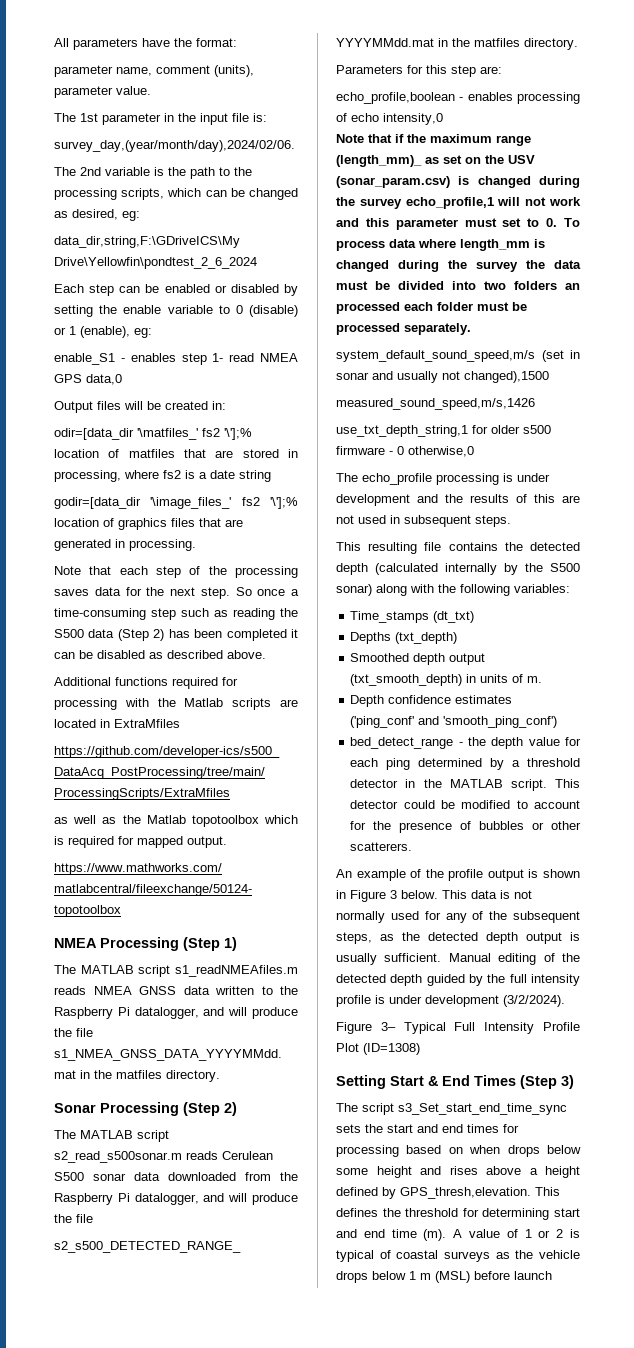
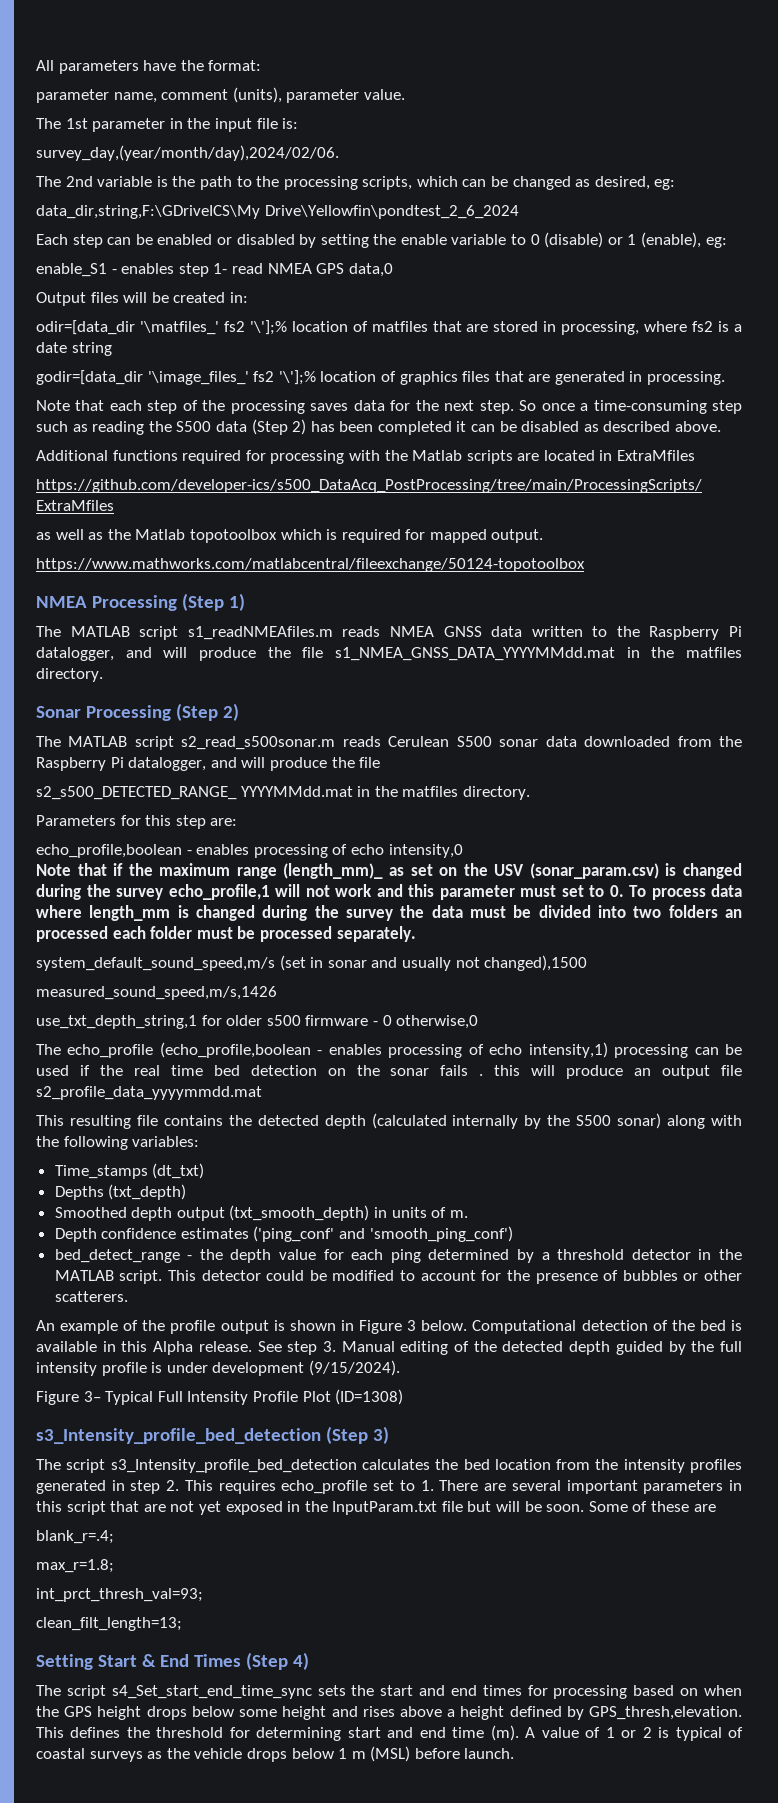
- The echo_profile processing is under development and the results of this are not used in subsequent steps.
+ The echo_profile (echo_profile,boolean - enables processing of echo intensity,1) processing can be used if the real time bed detection on the sonar fails . this will produce an output file s2_profile_data_yyyymmdd.mat
- This data is not normally used for any of the subsequent steps, as the detected depth output is usually sufficient. Manual editing of the detected depth guided by the full intensity profile is under development (3/2/2024).
+ Computational detection of the bed is available in this Alpha release. See step 3. Manual editing of the detected depth guided by the full intensity profile is under development (9/15/2024).
+ s3_Intensity_profile_bed_detection (Step 3)
+ The script s3_Intensity_profile_bed_detection calculates the bed location from the intensity profiles generated in step 2. This requires echo_profile set to 1. There are several important parameters in this script that are not yet exposed in the InputParam.txt file but will be soon. Some of these are
+ blank_r=.4;
+ max_r=1.8;
+ int_prct_thresh_val=93;
+ clean_filt_length=13;
- Setting Start & End Times (Step 3)
- The script s3_Set_start_end_time_sync sets the start and end times for processing based on when drops below some height and rises above a height defined by GPS_thresh,elevation.
+ Setting Start & End Times (Step 4)
+ The script s4_Set_start_end_time_sync sets the start and end times for processing based on when the GPS height drops below some height and rises above a height defined by GPS_thresh,elevation.
- A value of 1 or 2 is typical of coastal surveys as the vehicle drops below 1 m (MSL) before launch
+ A value of 1 or 2 is typical of coastal surveys as the vehicle drops below 1 m (MSL) before launch.

